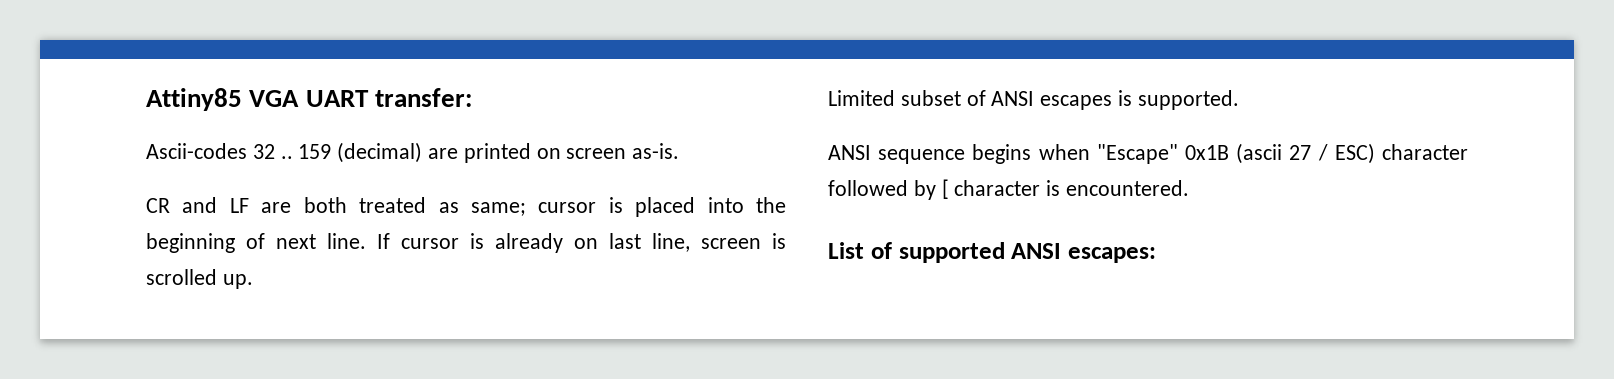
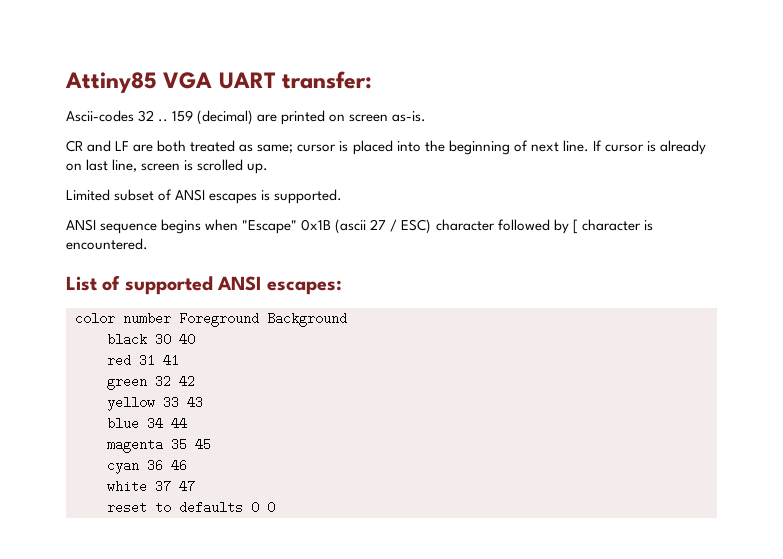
+ color number Foreground Background
+ black 30 40
+ red 31 41
+ green 32 42
+ yellow 33 43
+ blue 34 44
+ magenta 35 45
+ cyan 36 46
+ white 37 47
+ reset to defaults 0 0

